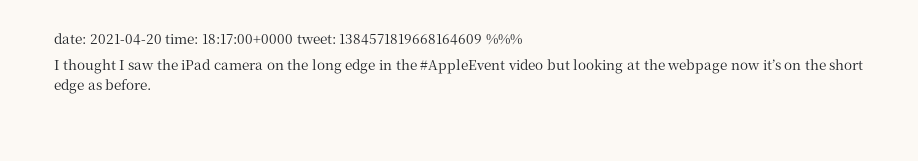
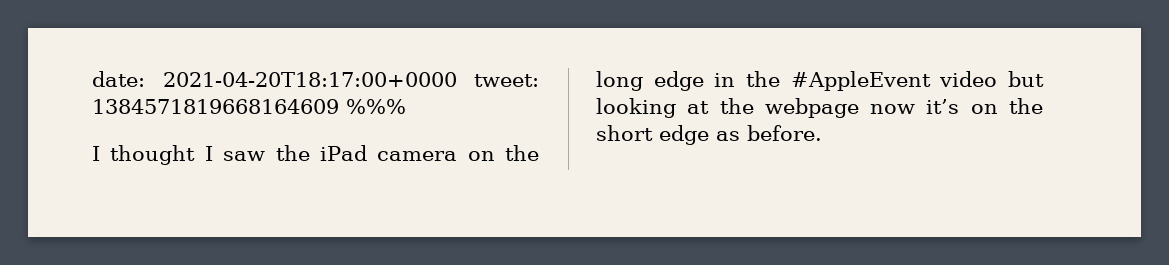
- date: 2021-04-20 time: 18:17:00+0000 tweet: 1384571819668164609 %%%
+ date: 2021-04-20T18:17:00+0000 tweet: 1384571819668164609 %%%

